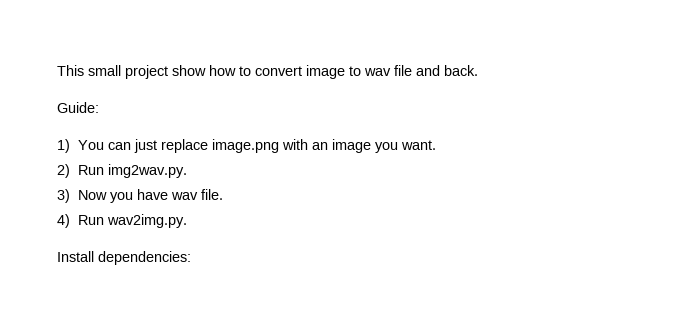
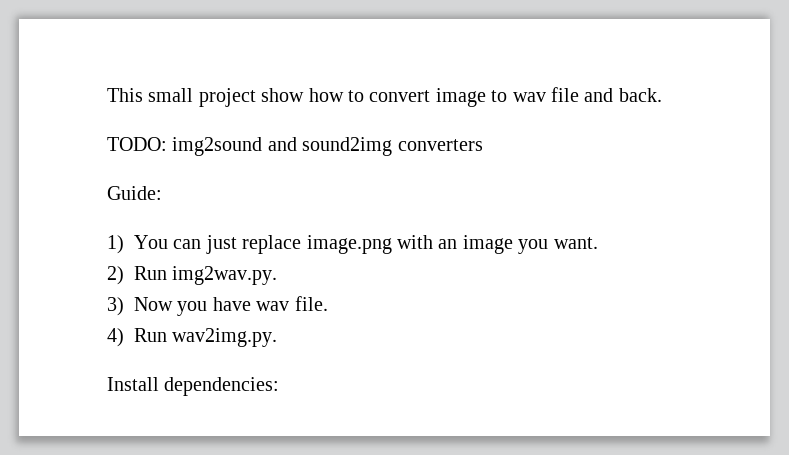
+ TODO: img2sound and sound2img converters

